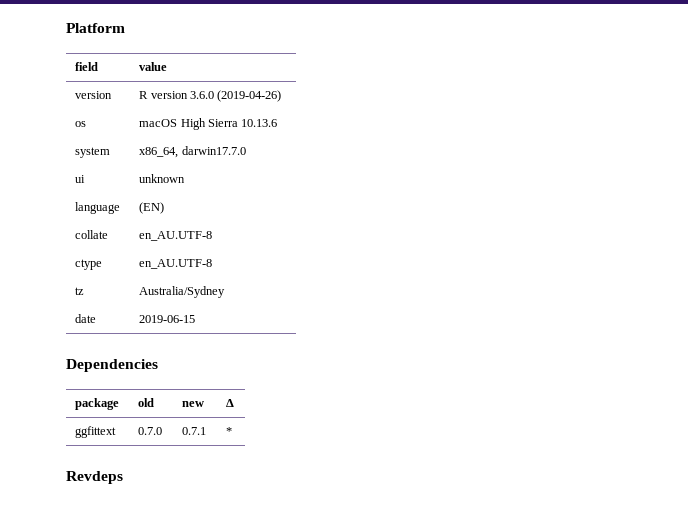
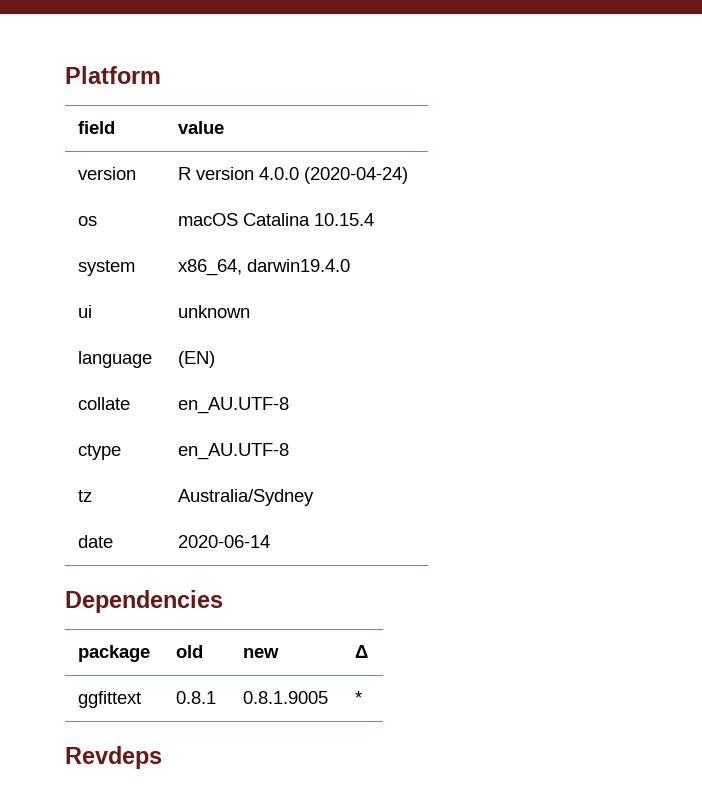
- version | R version 3.6.0 (2019-04-26)
+ version | R version 4.0.0 (2020-04-24)
- os | macOS High Sierra 10.13.6
+ os | macOS Catalina 10.15.4
- system | x86_64, darwin17.7.0
+ system | x86_64, darwin19.4.0
- date | 2019-06-15
+ date | 2020-06-14
- ggfittext | 0.7.0 | 0.7.1 | *
+ ggfittext | 0.8.1 | 0.8.1.9005 | *

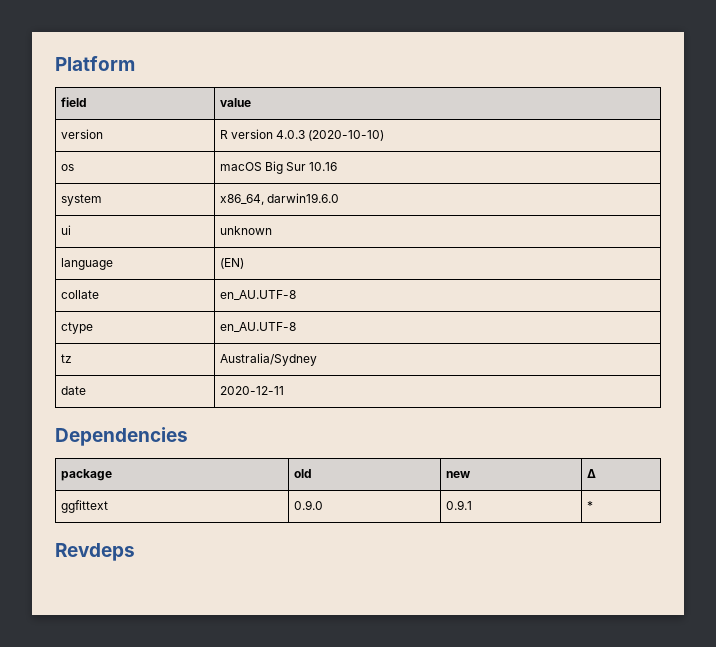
- version | R version 4.0.0 (2020-04-24)
+ version | R version 4.0.3 (2020-10-10)
- os | macOS Catalina 10.15.4
+ os | macOS Big Sur 10.16
- system | x86_64, darwin19.4.0
+ system | x86_64, darwin19.6.0
- date | 2020-06-14
+ date | 2020-12-11
- ggfittext | 0.8.1 | 0.8.1.9005 | *
+ ggfittext | 0.9.0 | 0.9.1 | *

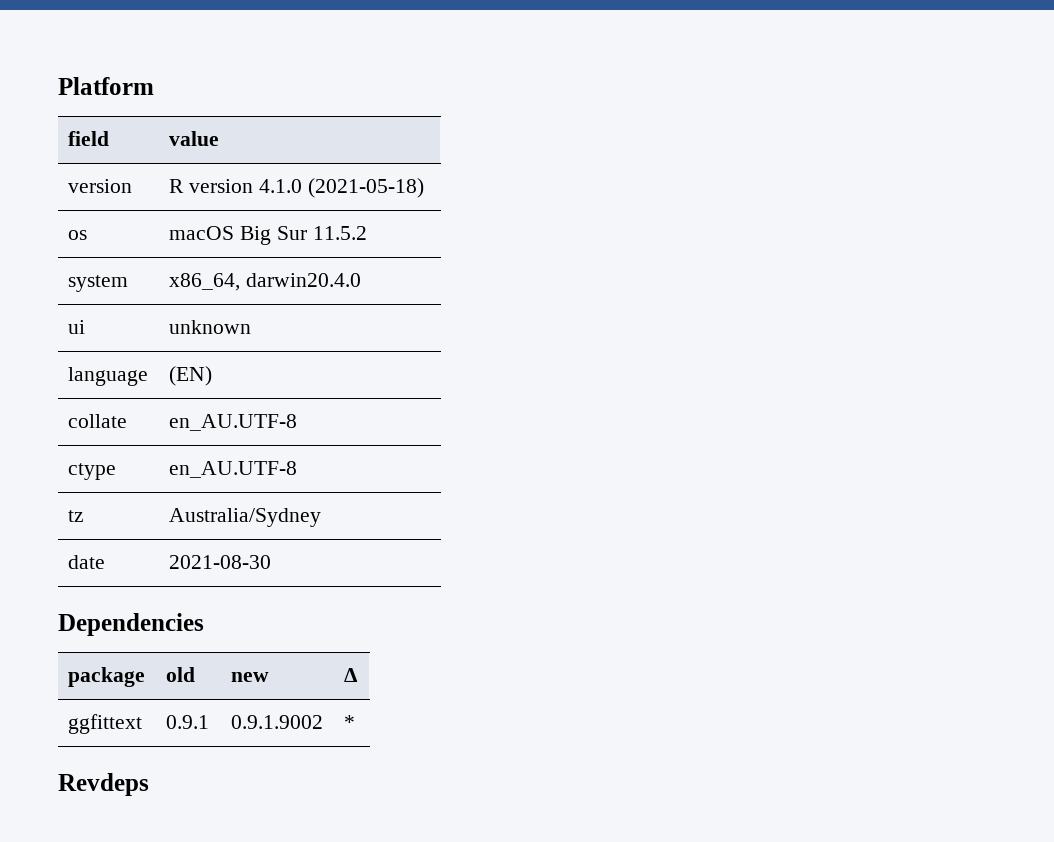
- version | R version 4.0.3 (2020-10-10)
+ version | R version 4.1.0 (2021-05-18)
- os | macOS Big Sur 10.16
+ os | macOS Big Sur 11.5.2
- system | x86_64, darwin19.6.0
+ system | x86_64, darwin20.4.0
- date | 2020-12-11
+ date | 2021-08-30
- ggfittext | 0.9.0 | 0.9.1 | *
+ ggfittext | 0.9.1 | 0.9.1.9002 | *

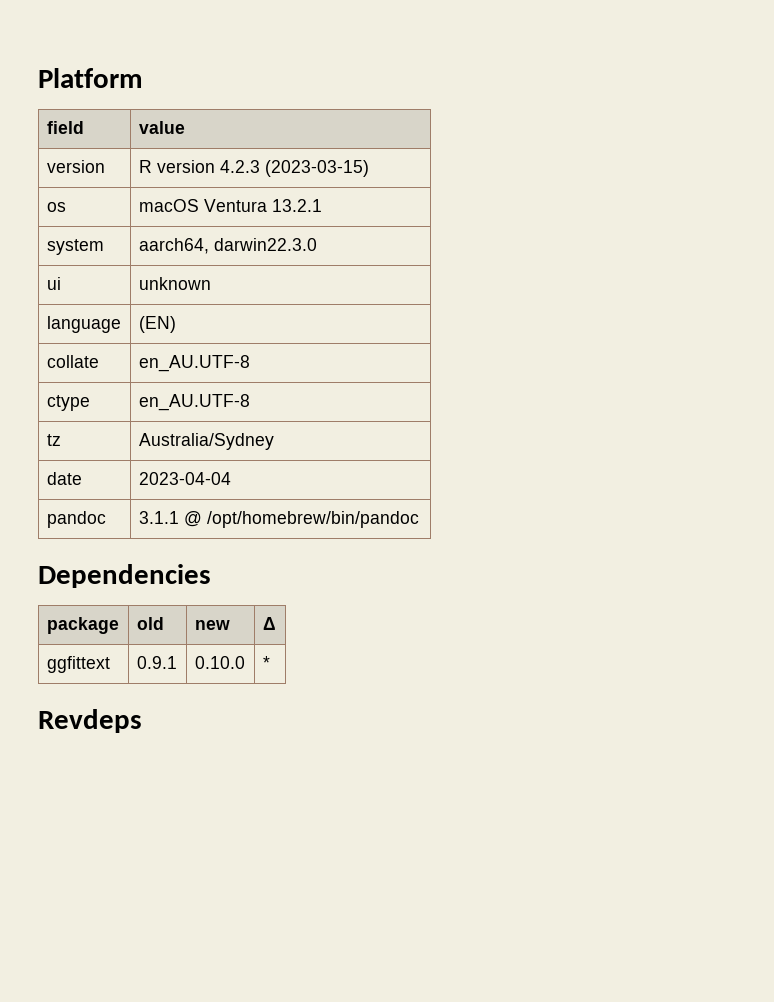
- version | R version 4.1.0 (2021-05-18)
+ version | R version 4.2.3 (2023-03-15)
- os | macOS Big Sur 11.5.2
+ os | macOS Ventura 13.2.1
- system | x86_64, darwin20.4.0
+ system | aarch64, darwin22.3.0
- date | 2021-08-30
+ date | 2023-04-04
+ pandoc | 3.1.1 @ /opt/homebrew/bin/pandoc
- ggfittext | 0.9.1 | 0.9.1.9002 | *
+ ggfittext | 0.9.1 | 0.10.0 | *

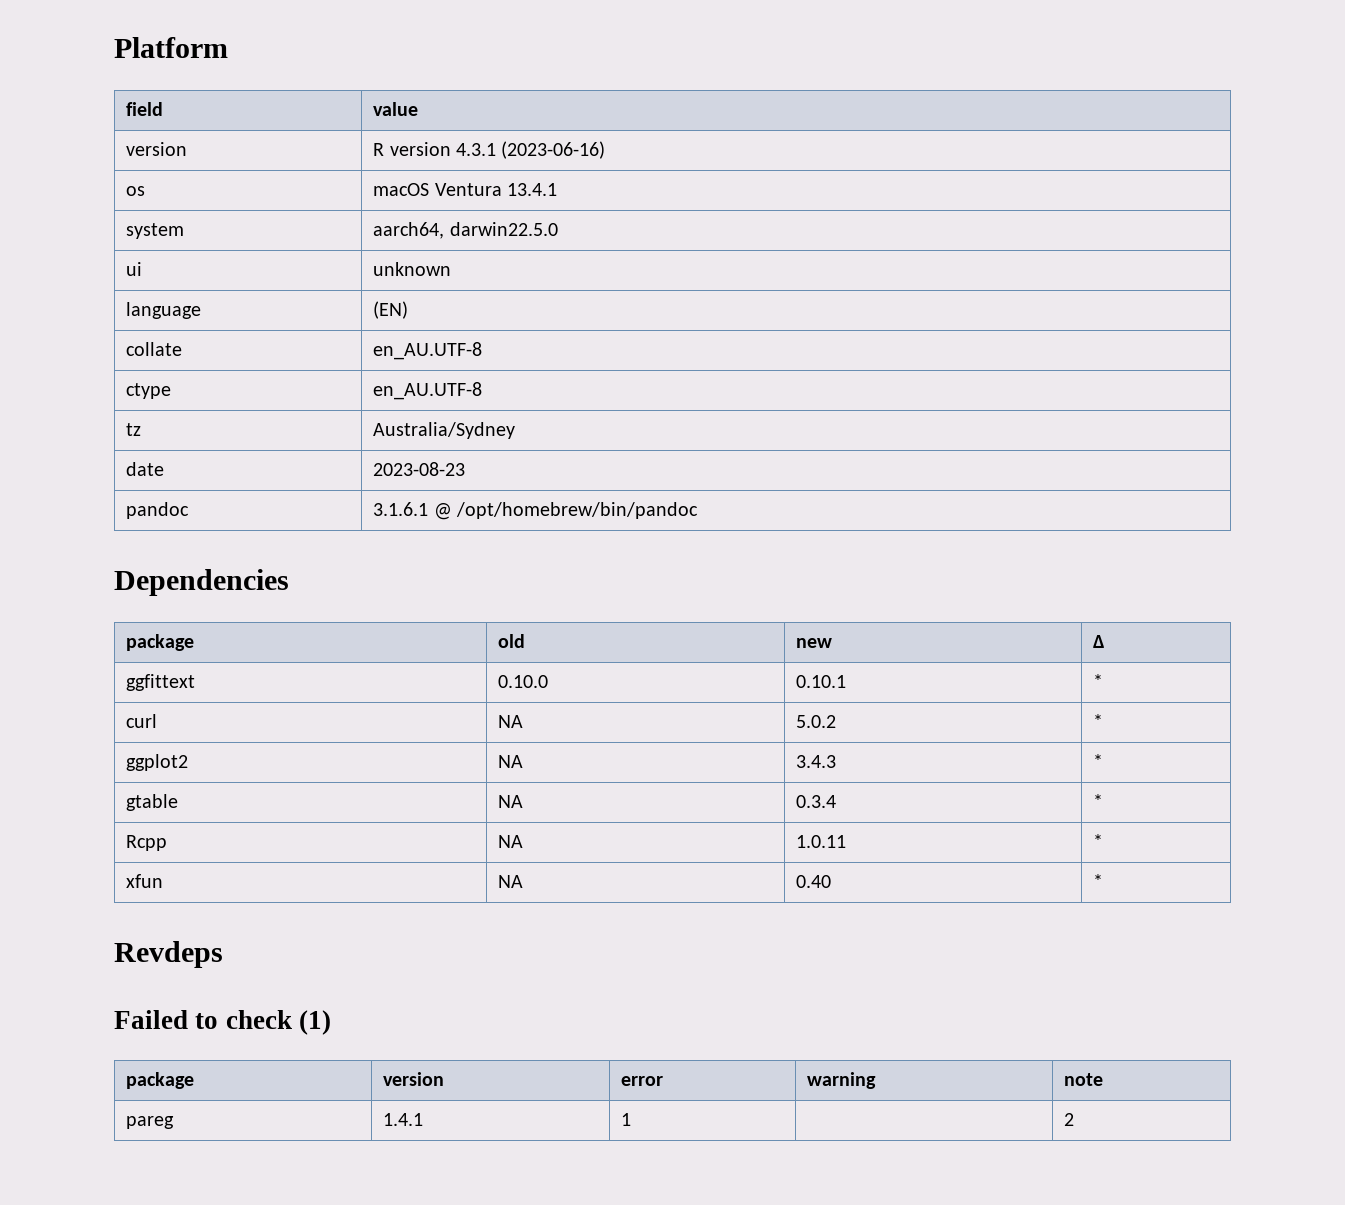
- version | R version 4.2.3 (2023-03-15)
+ version | R version 4.3.1 (2023-06-16)
- os | macOS Ventura 13.2.1
+ os | macOS Ventura 13.4.1
- system | aarch64, darwin22.3.0
+ system | aarch64, darwin22.5.0
- date | 2023-04-04
+ date | 2023-08-23
- pandoc | 3.1.1 @ /opt/homebrew/bin/pandoc
+ pandoc | 3.1.6.1 @ /opt/homebrew/bin/pandoc
- ggfittext | 0.9.1 | 0.10.0 | *
+ ggfittext | 0.10.0 | 0.10.1 | *
+ curl | NA | 5.0.2 | *
+ ggplot2 | NA | 3.4.3 | *
+ gtable | NA | 0.3.4 | *
+ Rcpp | NA | 1.0.11 | *
+ xfun | NA | 0.40 | *
  Revdeps
+ Failed to check (1)
+ package | version | error | warning | note
+ pareg | 1.4.1 | 1 | | 2

